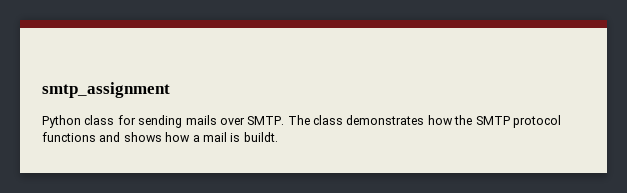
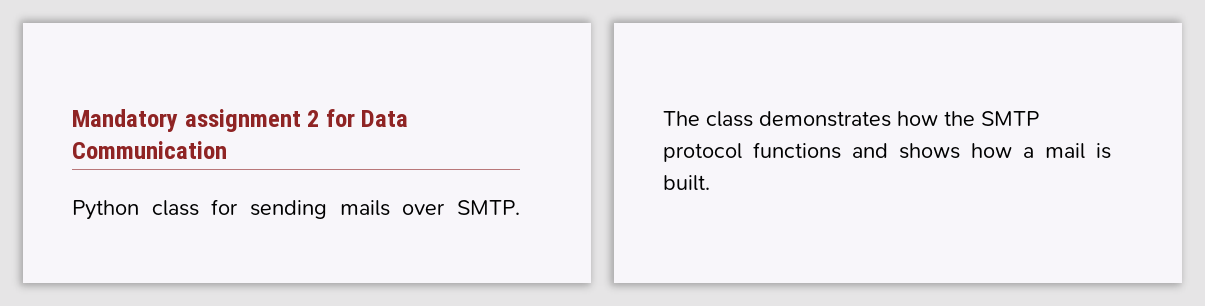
- smtp_assignment
+ Mandatory assignment 2 for Data Communication
- The class demonstrates how the SMTP protocol functions and shows how a mail is buildt.
+ The class demonstrates how the SMTP protocol functions and shows how a mail is built.

